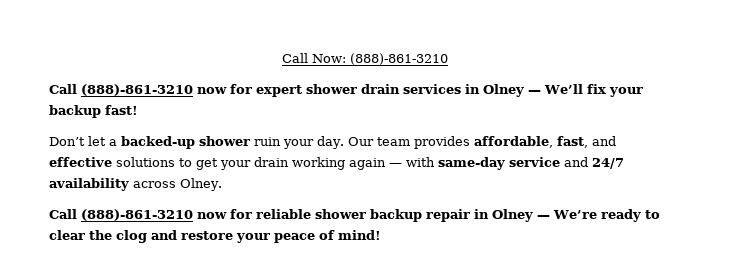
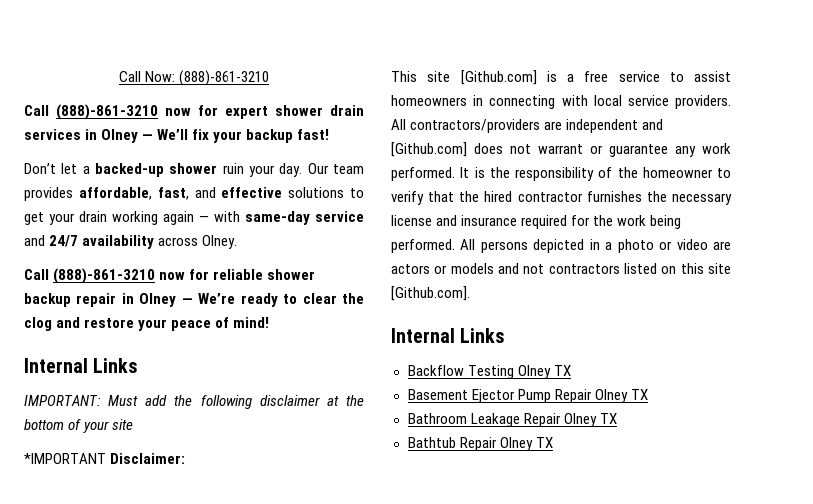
  Call (888)-861-3210 now for reliable shower backup repair in Olney — We’re ready to clear the clog and restore your peace of mind!
+ Internal Links
+ IMPORTANT: Must add the following disclaimer at the bottom of your site
+ *IMPORTANT Disclaimer:
+ This site [Github.com] is a free service to assist homeowners in connecting with local service providers. All contractors/providers are independent and [Github.com] does not warrant or guarantee any work performed. It is the responsibility of the homeowner to verify that the hired contractor furnishes the necessary license and insurance required for the work being performed. All persons depicted in a photo or video are actors or models and not contractors listed on this site [Github.com].
+ Internal Links
+ Backflow Testing Olney TX
+ Basement Ejector Pump Repair Olney TX
+ Bathroom Leakage Repair Olney TX
+ Bathtub Repair Olney TX

